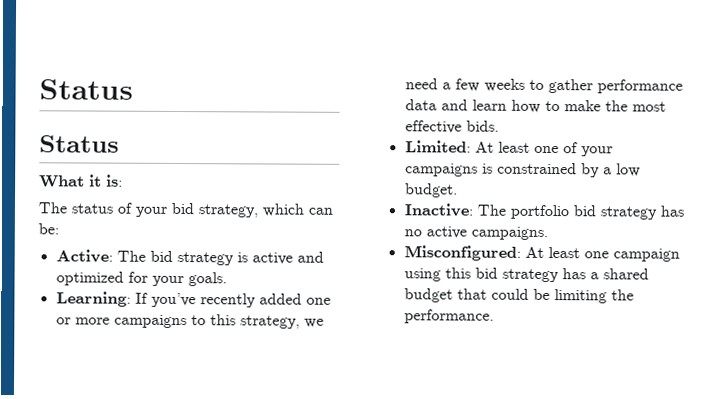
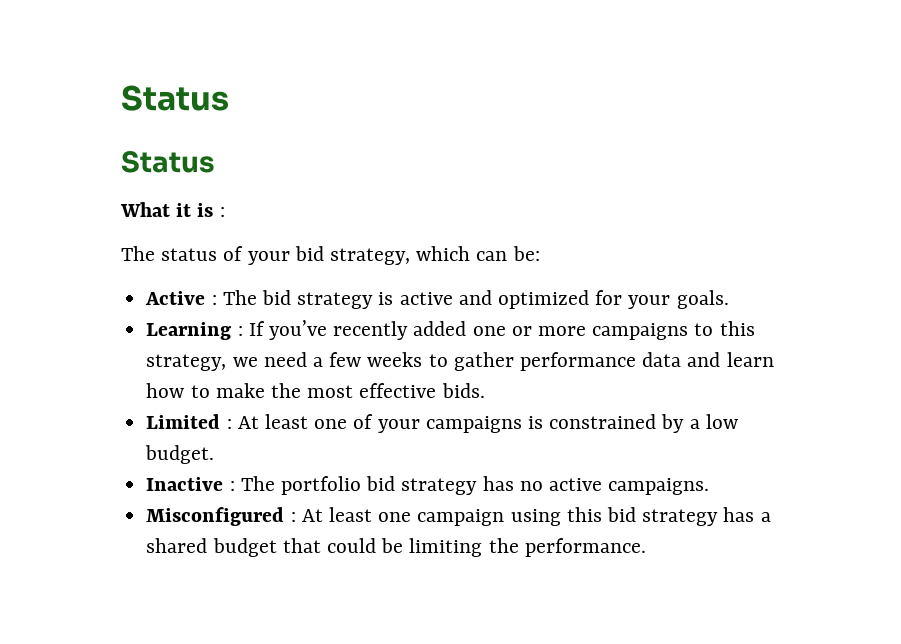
- What it is:
+ What it is :
- Active: The bid strategy is active and optimized for your goals.
+ Active : The bid strategy is active and optimized for your goals.
- Learning: If you’ve recently added one or more campaigns to this strategy, we need a few weeks to gather performance data and learn how to make the most effective bids.
+ Learning : If you’ve recently added one or more campaigns to this strategy, we need a few weeks to gather performance data and learn how to make the most effective bids.
- Limited: At least one of your campaigns is constrained by a low budget.
+ Limited : At least one of your campaigns is constrained by a low budget.
- Inactive: The portfolio bid strategy has no active campaigns.
+ Inactive : The portfolio bid strategy has no active campaigns.
- Misconfigured: At least one campaign using this bid strategy has a shared budget that could be limiting the performance.
+ Misconfigured : At least one campaign using this bid strategy has a shared budget that could be limiting the performance.

